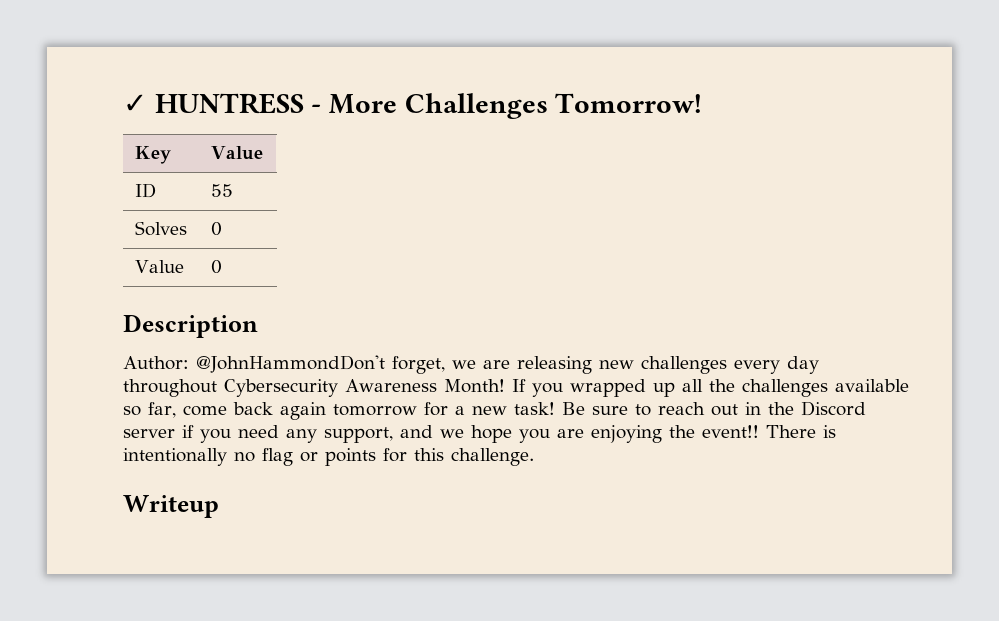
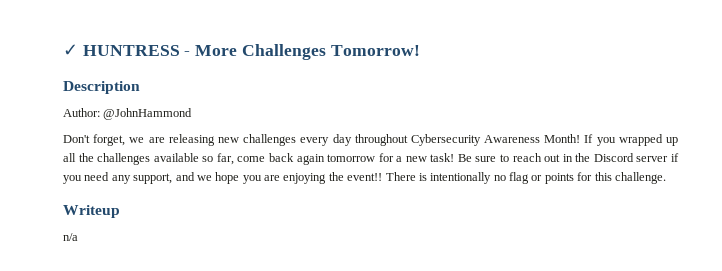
- Key | Value
- ID | 55
- Solves | 0
- Value | 0
- Author: @JohnHammondDon't forget, we are releasing new challenges every day throughout Cybersecurity Awareness Month!
+ Author: @JohnHammond
+ Don't forget, we are releasing new challenges every day throughout Cybersecurity Awareness Month!
+ n/a

